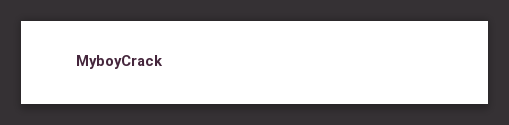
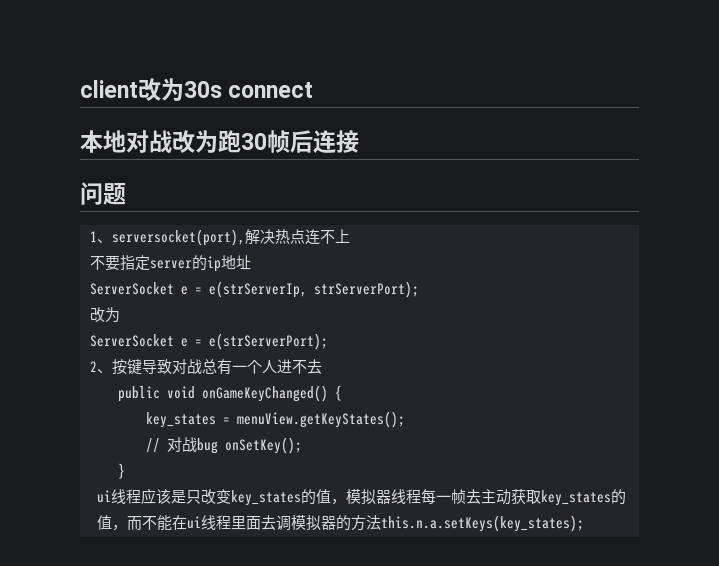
- MyboyCrack
+ client改为30s connect
+ 本地对战改为跑30帧后连接
+ 问题
+ 1、serversocket(port),解决热点连不上
+ 不要指定server的ip地址
+ ServerSocket e = e(strServerIp, strServerPort);
+ 改为
+ ServerSocket e = e(strServerPort);
+ 2、按键导致对战总有一个人进不去
+ public void onGameKeyChanged() {
+ key_states = menuView.getKeyStates();
+ // 对战bug onSetKey();
+ }
+ ui线程应该是只改变key_states的值，模拟器线程每一帧去主动获取key_states的值，而不能在ui线程里面去调模拟器的方法this.n.a.setKeys(key_states);

